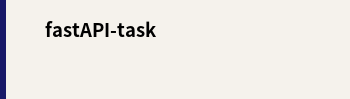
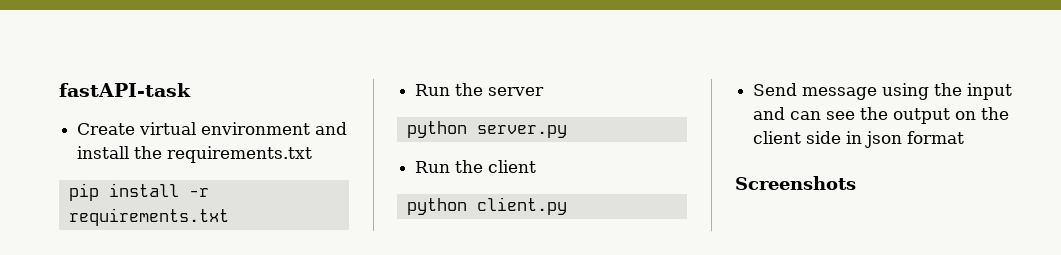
+ Create virtual environment and install the requirements.txt
+ pip install -r requirements.txt
+ Run the server
+ python server.py
+ Run the client
+ python client.py
+ Send message using the input and can see the output on the client side in json format
+ Screenshots

